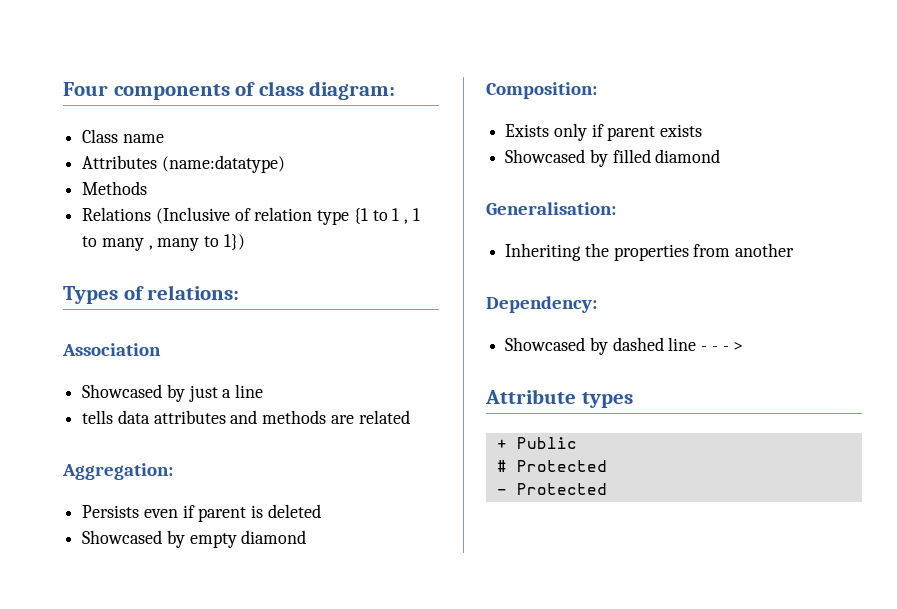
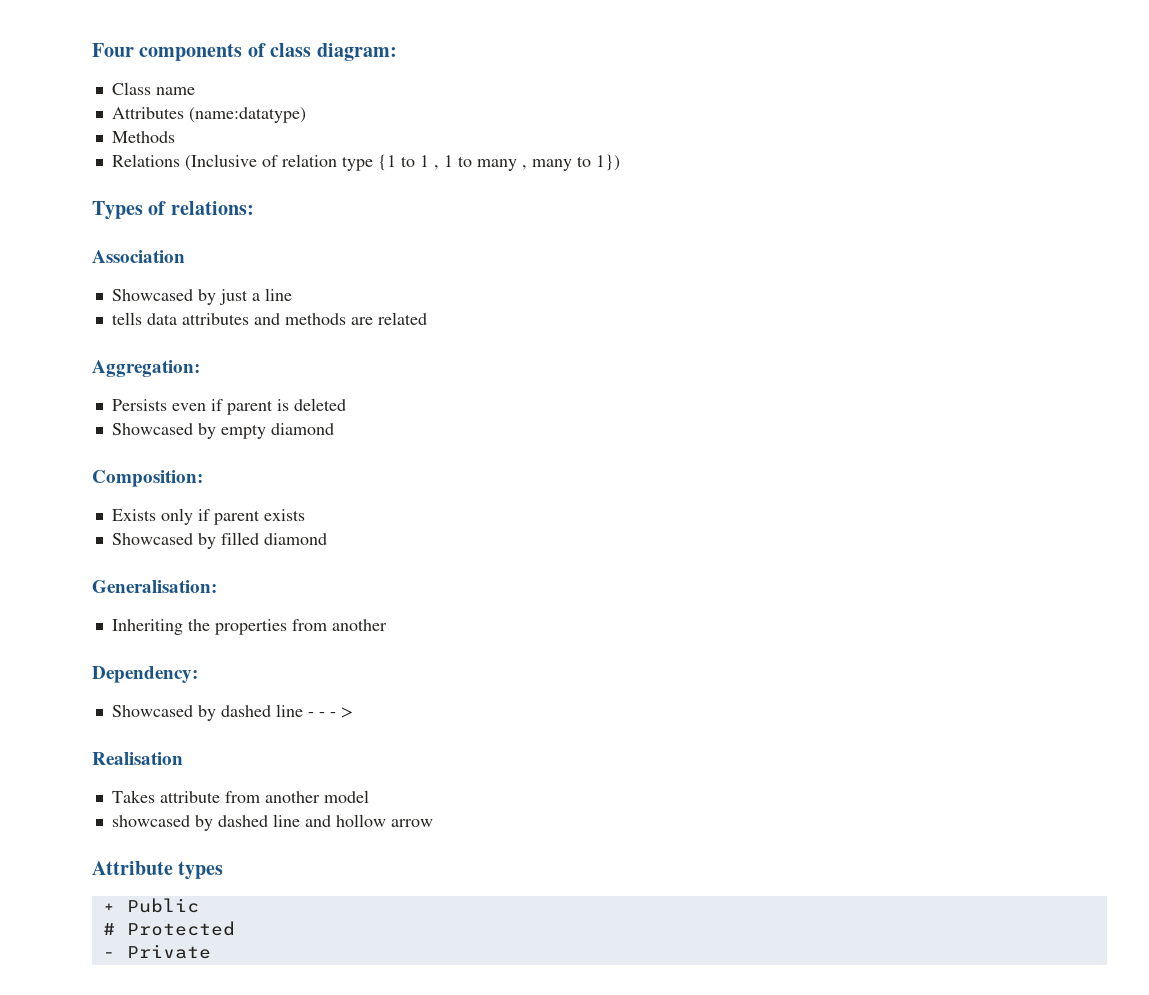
+ Realisation
+ Takes attribute from another model
+ showcased by dashed line and hollow arrow
- - Protected
+ - Private

